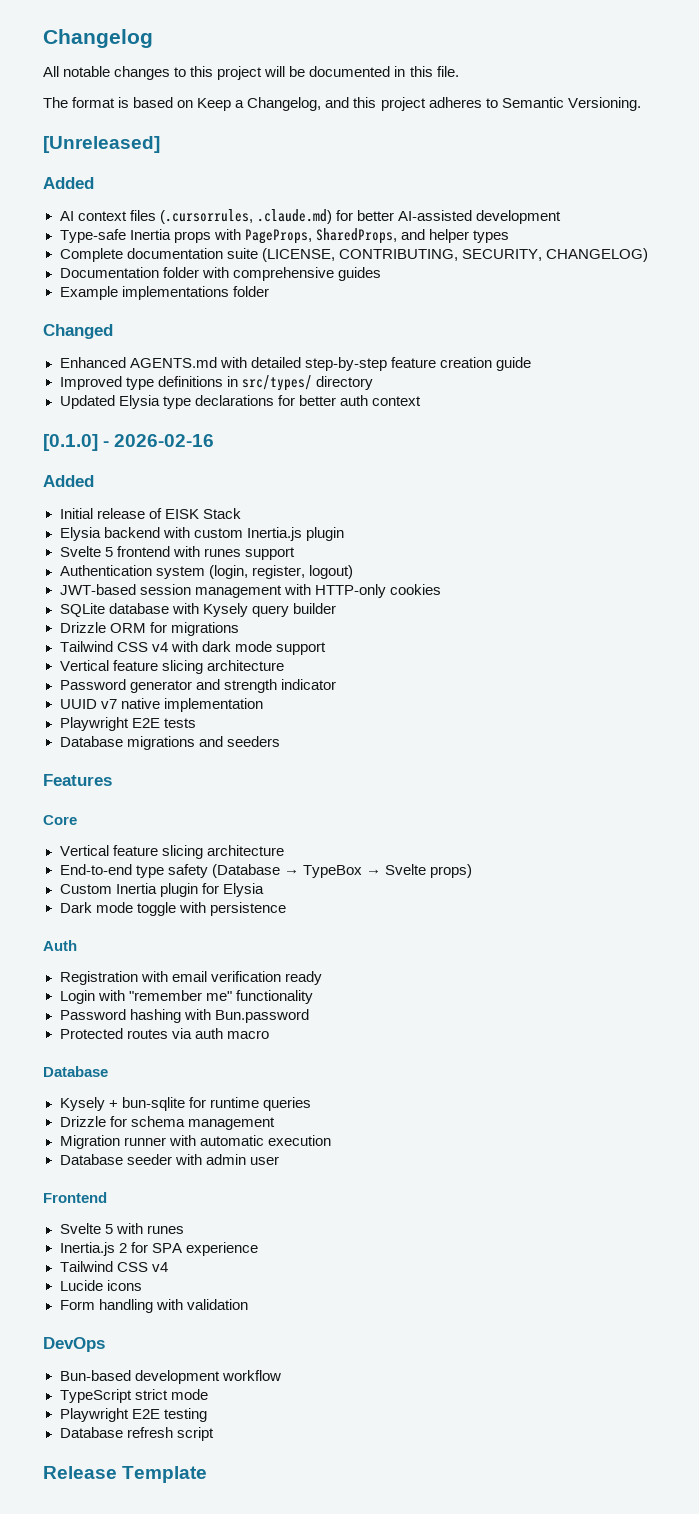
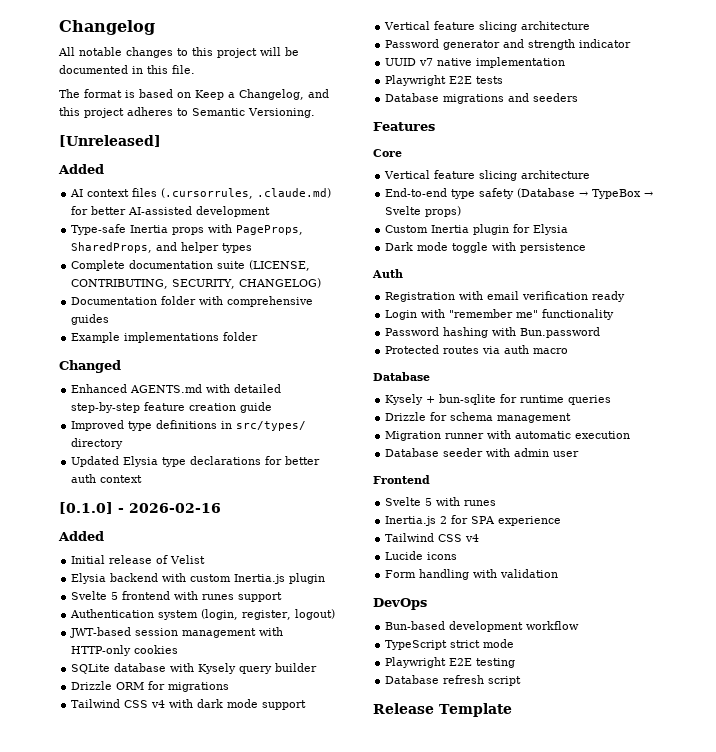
- Initial release of EISK Stack
+ Initial release of Velist

